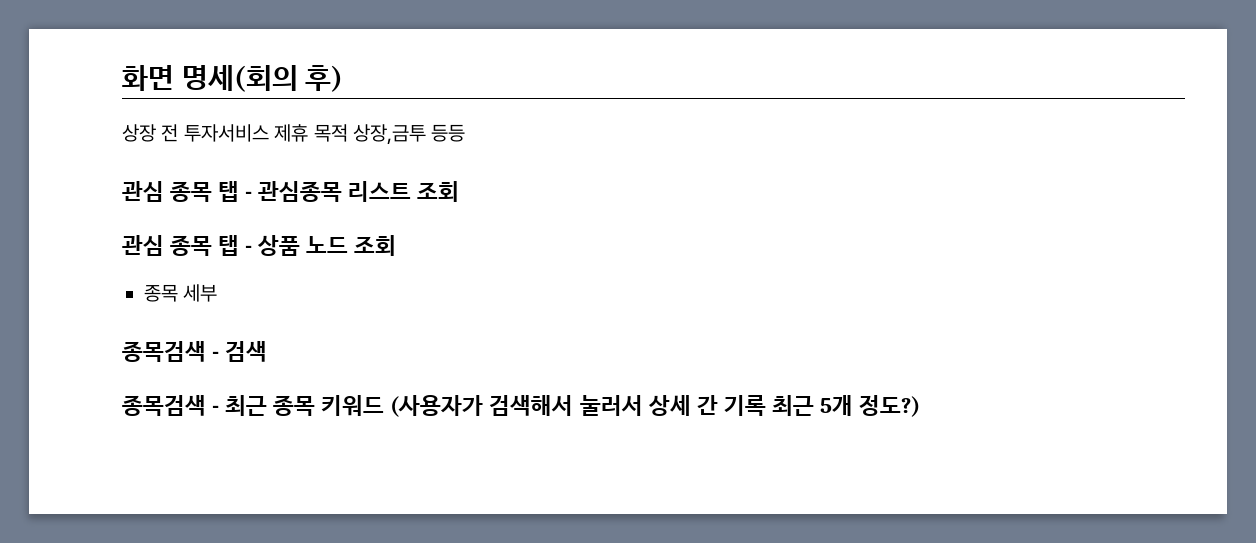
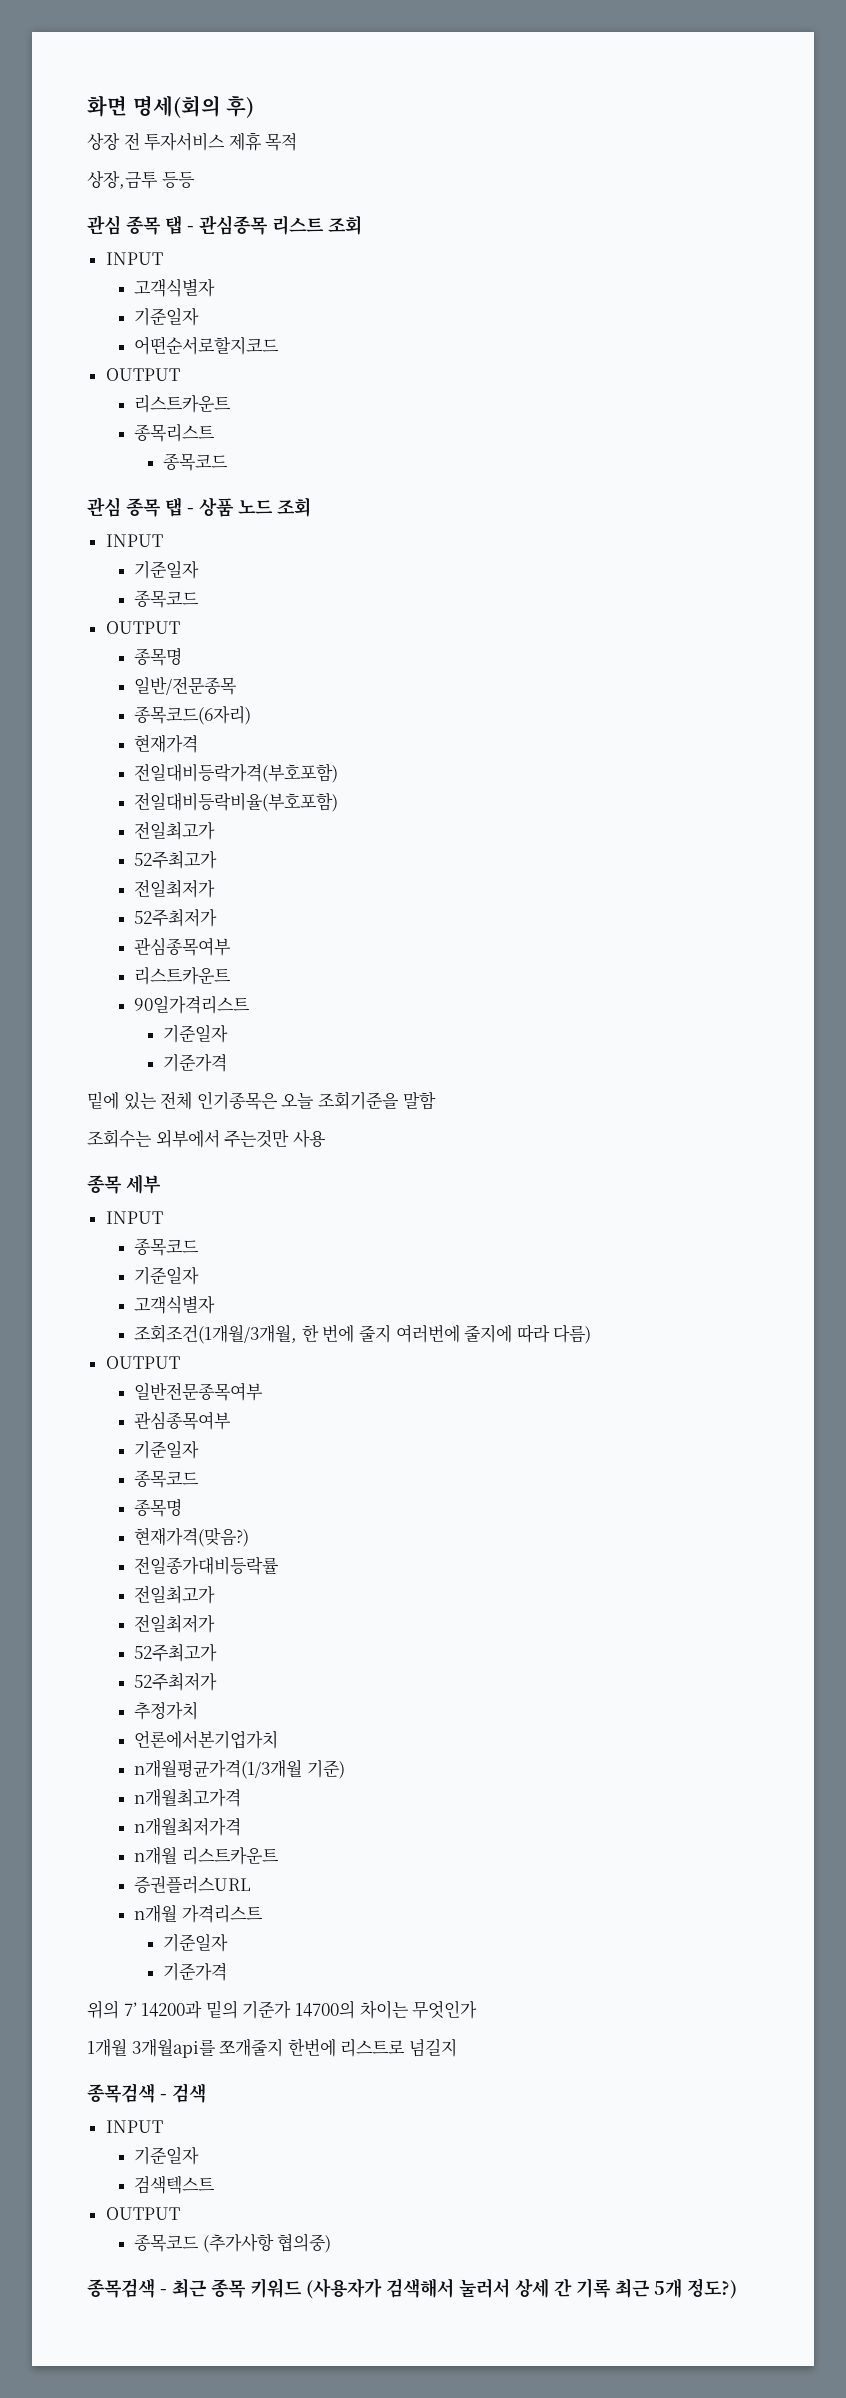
- 상장 전 투자서비스 제휴 목적 상장,금투 등등
+ 상장 전 투자서비스 제휴 목적
+ 상장,금투 등등
  관심 종목 탭 - 관심종목 리스트 조회
+ INPUT
+ 고객식별자
+ 기준일자
+ 어떤순서로할지코드
+ OUTPUT
+ 리스트카운트
+ 종목리스트
+ 종목코드
  관심 종목 탭 - 상품 노드 조회
+ INPUT
+ 기준일자
+ 종목코드
+ OUTPUT
+ 종목명
+ 일반/전문종목
+ 종목코드(6자리)
+ 현재가격
+ 전일대비등락가격(부호포함)
+ 전일대비등락비율(부호포함)
+ 전일최고가
+ 52주최고가
+ 전일최저가
+ 52주최저가
+ 관심종목여부
+ 리스트카운트
+ 90일가격리스트
+ 기준일자
+ 기준가격
+ 밑에 있는 전체 인기종목은 오늘 조회기준을 말함
+ 조회수는 외부에서 주는것만 사용
  종목 세부
+ INPUT
+ 종목코드
+ 기준일자
+ 고객식별자
+ 조회조건(1개월/3개월, 한 번에 줄지 여러번에 줄지에 따라 다름)
+ OUTPUT
+ 일반전문종목여부
+ 관심종목여부
+ 기준일자
+ 종목코드
+ 종목명
+ 현재가격(맞음?)
+ 전일종가대비등락률
+ 전일최고가
+ 전일최저가
+ 52주최고가
+ 52주최저가
+ 추정가치
+ 언론에서본기업가치
+ n개월평균가격(1/3개월 기준)
+ n개월최고가격
+ n개월최저가격
+ n개월 리스트카운트
+ 증권플러스URL
+ n개월 가격리스트
+ 기준일자
+ 기준가격
+ 위의 7’ 14200과 밑의 기준가 14700의 차이는 무엇인가
+ 1개월 3개월api를 쪼개줄지 한번에 리스트로 넘길지
  종목검색 - 검색
+ INPUT
+ 기준일자
+ 검색텍스트
+ OUTPUT
+ 종목코드 (추가사항 협의중)

